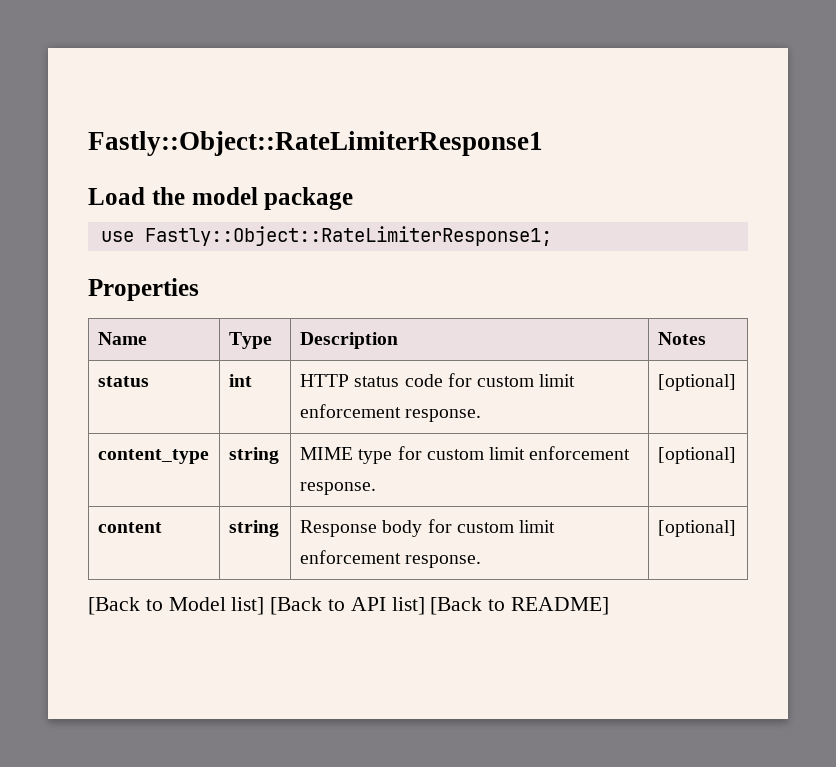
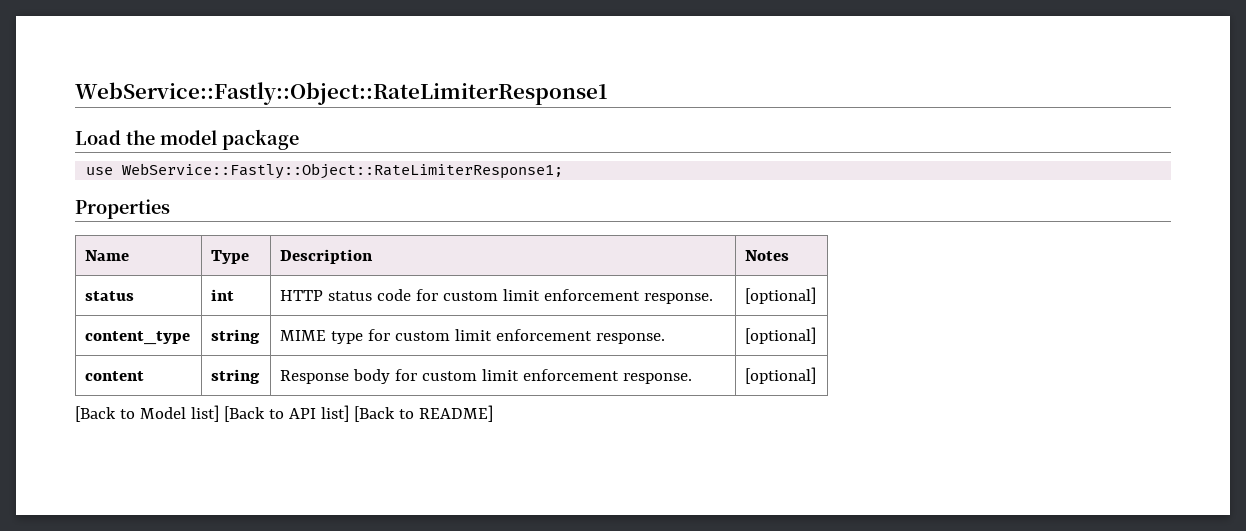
- Fastly::Object::RateLimiterResponse1
+ WebService::Fastly::Object::RateLimiterResponse1
- use Fastly::Object::RateLimiterResponse1;
+ use WebService::Fastly::Object::RateLimiterResponse1;

